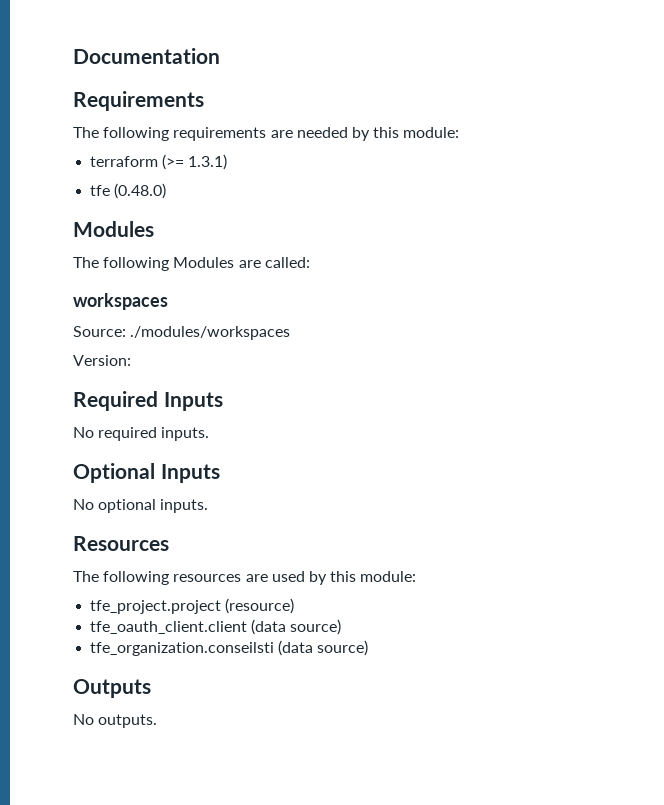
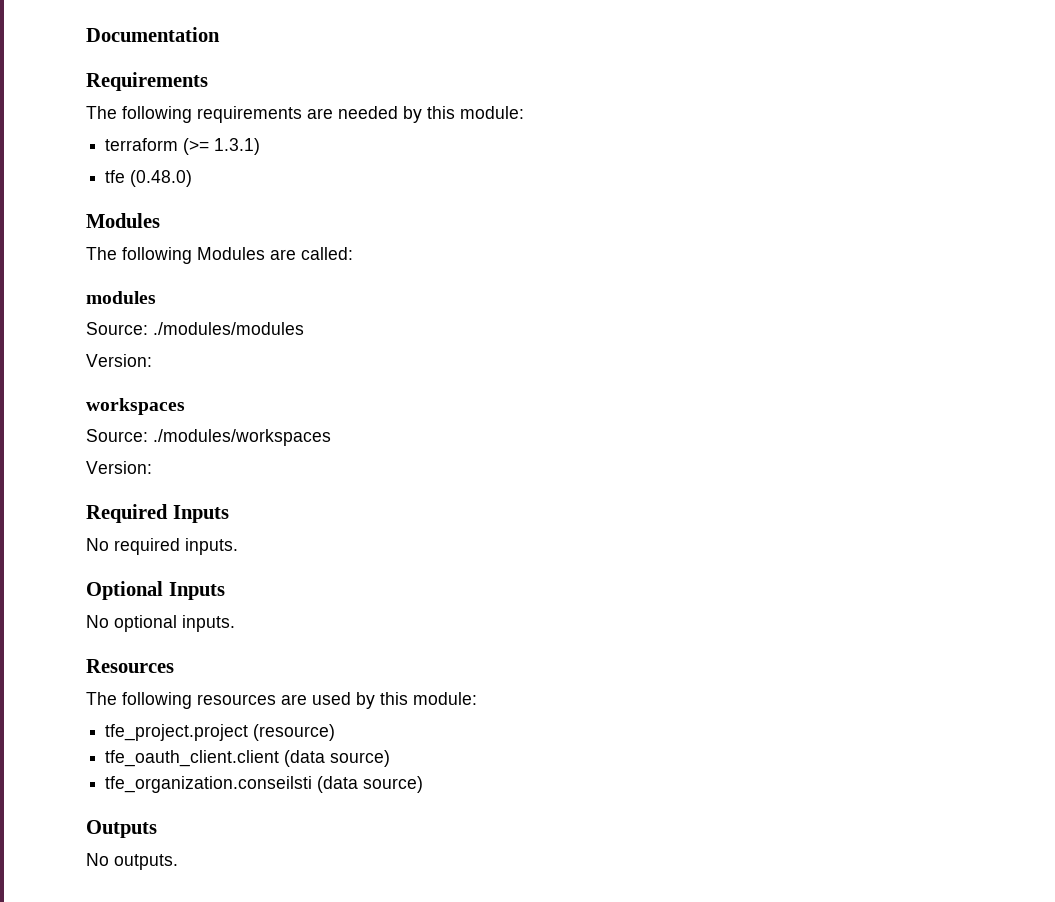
+ modules
+ Source: ./modules/modules
+ Version:

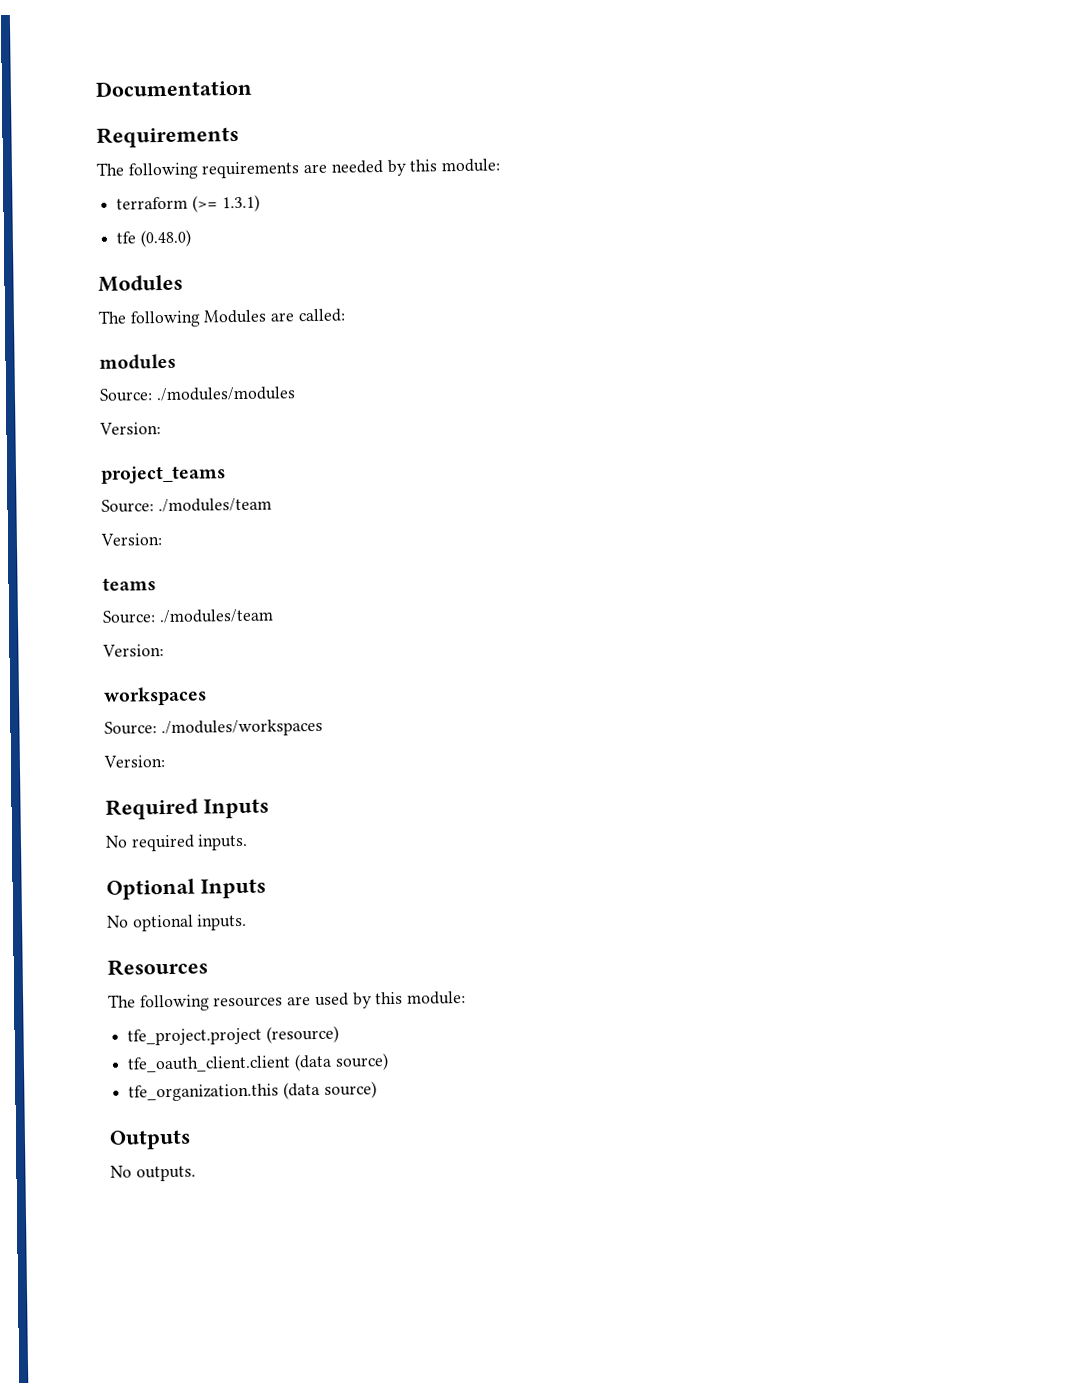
+ project_teams
+ Source: ./modules/team
+ Version:
+ teams
+ Source: ./modules/team
+ Version:
- tfe_organization.conseilsti (data source)
+ tfe_organization.this (data source)

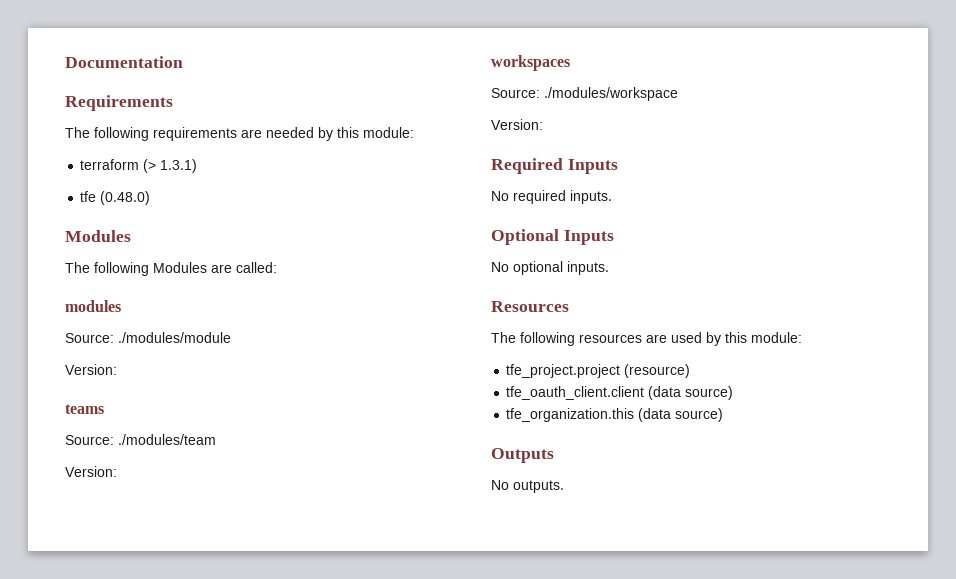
- terraform (>= 1.3.1)
+ terraform (> 1.3.1)
- Source: ./modules/modules
- Version:
- project_teams
- Source: ./modules/team
+ Source: ./modules/module
- Source: ./modules/workspaces
+ Source: ./modules/workspace

